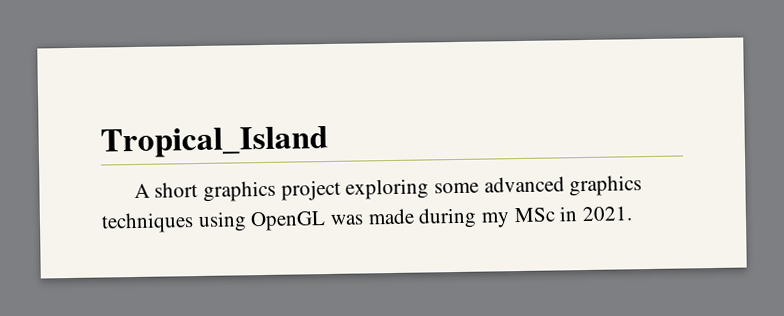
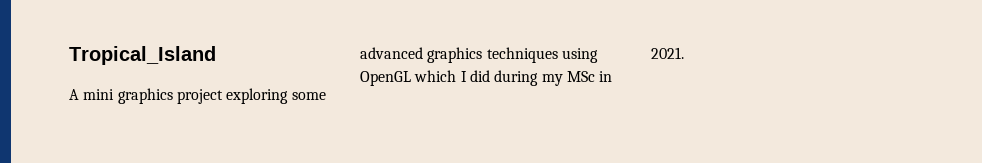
- A short graphics project exploring some advanced graphics techniques using OpenGL was made during my MSc in 2021.
+ A mini graphics project exploring some advanced graphics techniques using OpenGL which I did during my MSc in 2021.

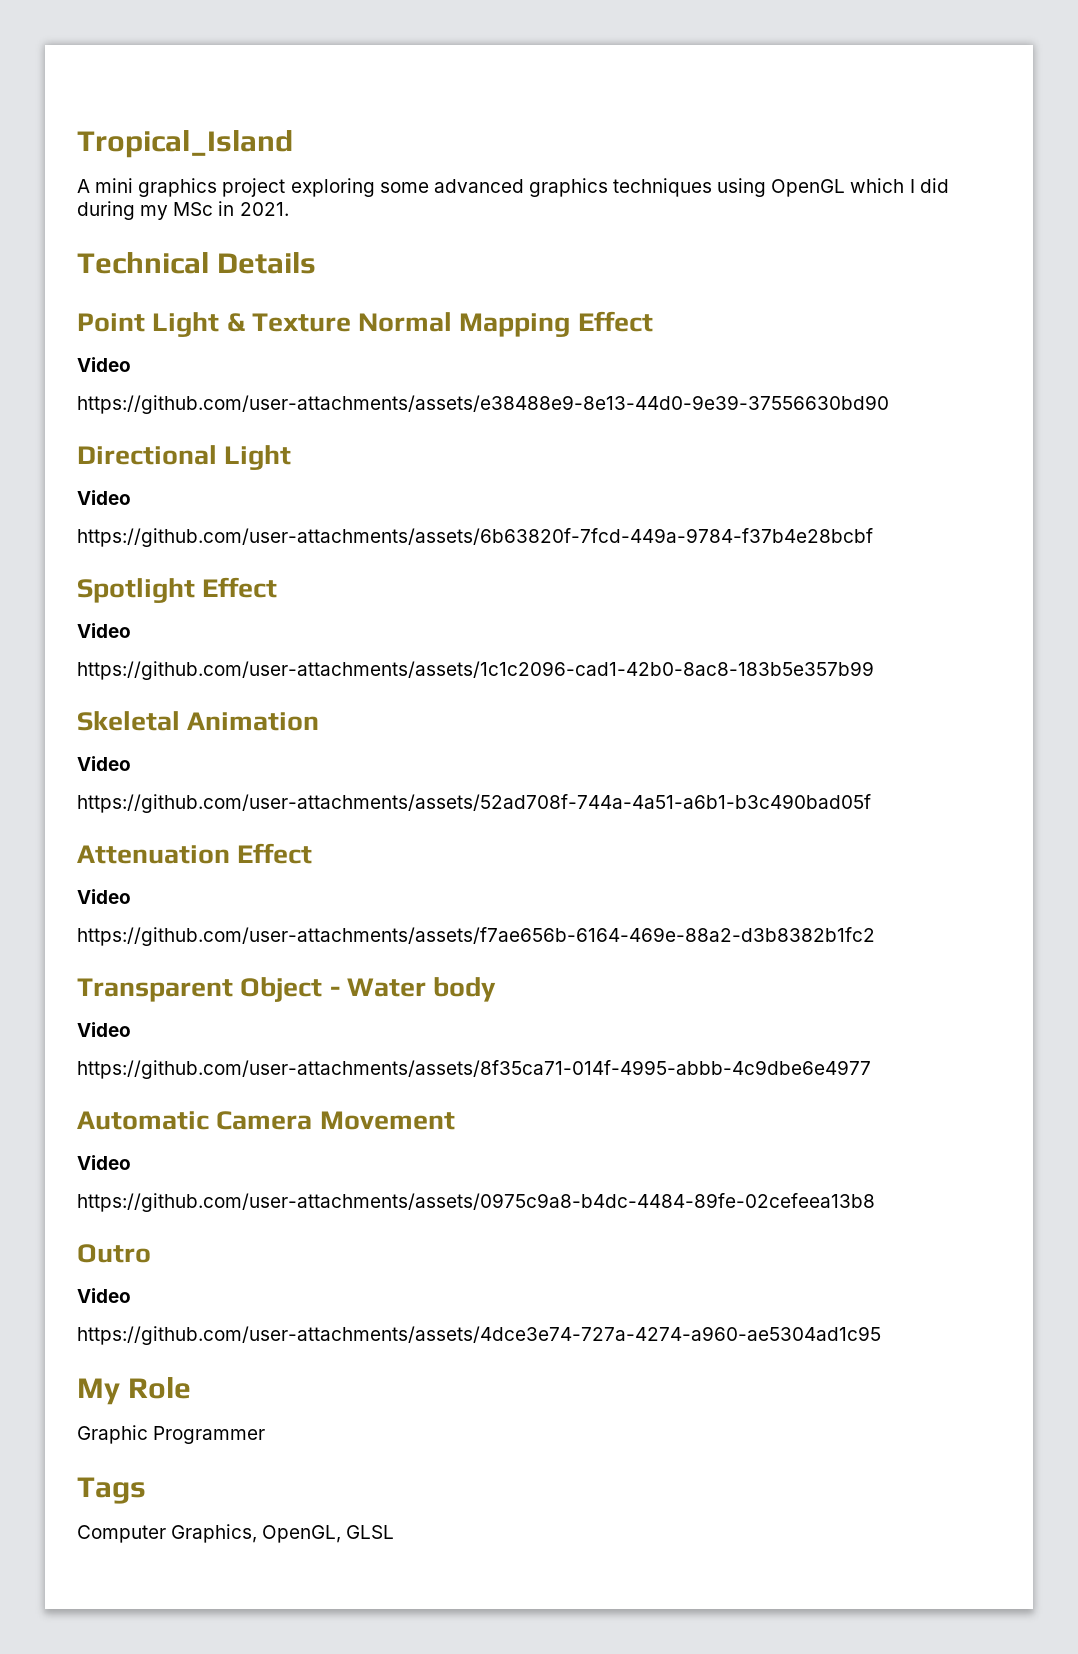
+ Technical Details
+ Point Light & Texture Normal Mapping Effect
+ Video
+ https://github.com/user-attachments/assets/e38488e9-8e13-44d0-9e39-37556630bd90
+ Directional Light
+ Video
+ https://github.com/user-attachments/assets/6b63820f-7fcd-449a-9784-f37b4e28bcbf
+ Spotlight Effect
+ Video
+ https://github.com/user-attachments/assets/1c1c2096-cad1-42b0-8ac8-183b5e357b99
+ Skeletal Animation
+ Video
+ https://github.com/user-attachments/assets/52ad708f-744a-4a51-a6b1-b3c490bad05f
+ Attenuation Effect
+ Video
+ https://github.com/user-attachments/assets/f7ae656b-6164-469e-88a2-d3b8382b1fc2
+ Transparent Object - Water body
+ Video
+ https://github.com/user-attachments/assets/8f35ca71-014f-4995-abbb-4c9dbe6e4977
+ Automatic Camera Movement
+ Video
+ https://github.com/user-attachments/assets/0975c9a8-b4dc-4484-89fe-02cefeea13b8
+ Outro
+ Video
+ https://github.com/user-attachments/assets/4dce3e74-727a-4274-a960-ae5304ad1c95
+ My Role
+ Graphic Programmer
+ Tags
+ Computer Graphics, OpenGL, GLSL

